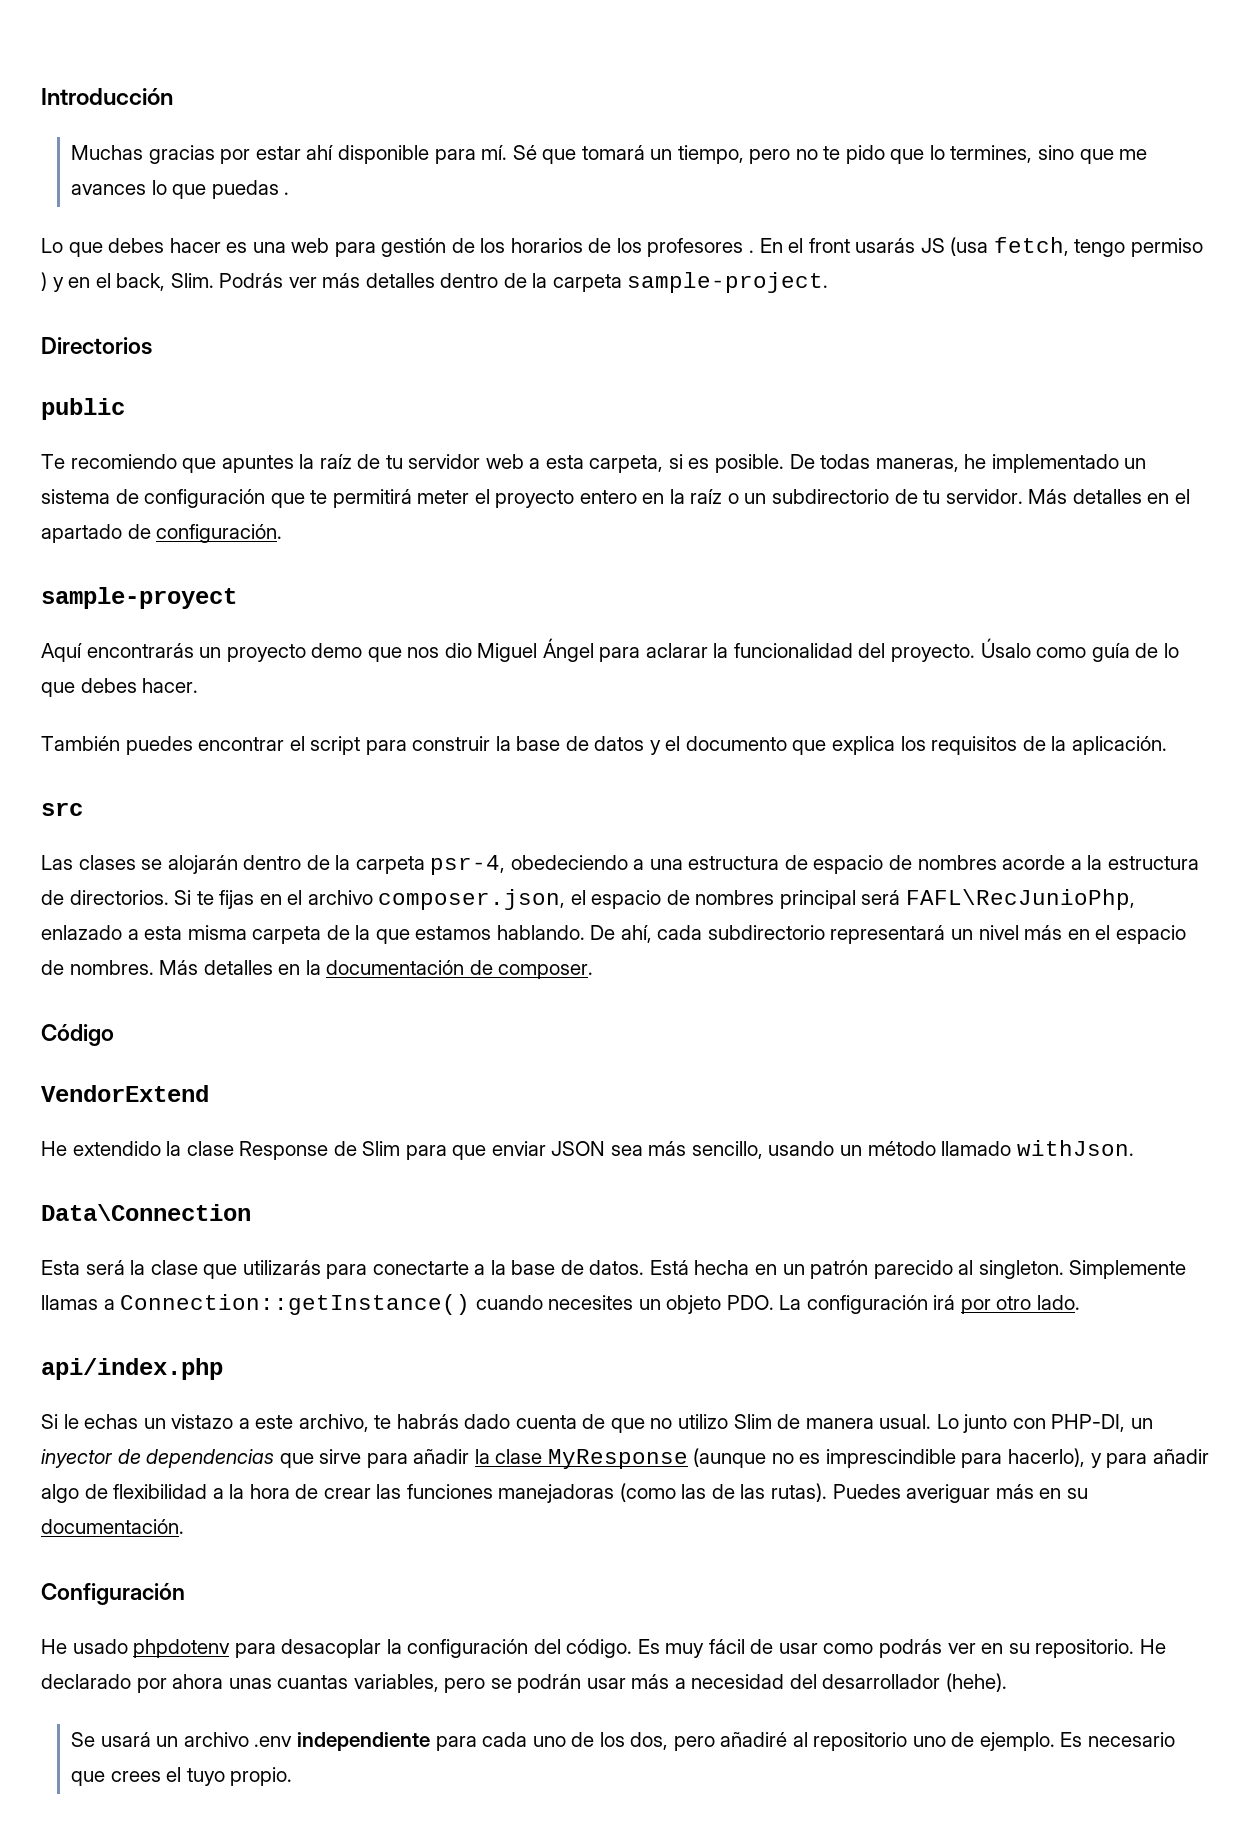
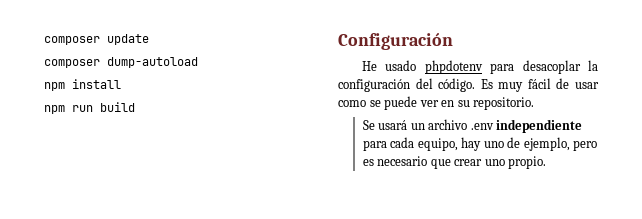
- Introducción
- Muchas gracias por estar ahí disponible para mí. Sé que tomará un tiempo, pero no te pido que lo termines, sino que me avances lo que puedas .
- Lo que debes hacer es una web para gestión de los horarios de los profesores . En el front usarás JS (usa fetch, tengo permiso ) y en el back, Slim. Podrás ver más detalles dentro de la carpeta sample-project.
- Directorios
- public
- Te recomiendo que apuntes la raíz de tu servidor web a esta carpeta, si es posible. De todas maneras, he implementado un sistema de configuración que te permitirá meter el proyecto entero en la raíz o un subdirectorio de tu servidor. Más detalles en el apartado de configuración.
- sample-proyect
- Aquí encontrarás un proyecto demo que nos dio Miguel Ángel para aclarar la funcionalidad del proyecto. Úsalo como guía de lo que debes hacer.
- También puedes encontrar el script para construir la base de datos y el documento que explica los requisitos de la aplicación.
- src
- Las clases se alojarán dentro de la carpeta psr-4, obedeciendo a una estructura de espacio de nombres acorde a la estructura de directorios. Si te fijas en el archivo composer.json, el espacio de nombres principal será FAFL\RecJunioPhp, enlazado a esta misma carpeta de la que estamos hablando. De ahí, cada subdirectorio representará un nivel más en el espacio de nombres. Más detalles en la documentación de composer.
- Código
- VendorExtend
- He extendido la clase Response de Slim para que enviar JSON sea más sencillo, usando un método llamado withJson.
- Data\Connection
- Esta será la clase que utilizarás para conectarte a la base de datos. Está hecha en un patrón parecido al singleton. Simplemente llamas a Connection::getInstance() cuando necesites un objeto PDO. La configuración irá por otro lado.
- api/index.php
- Si le echas un vistazo a este archivo, te habrás dado cuenta de que no utilizo Slim de manera usual. Lo junto con PHP-DI, un inyector de dependencias que sirve para añadir la clase MyResponse (aunque no es imprescindible para hacerlo), y para añadir algo de flexibilidad a la hora de crear las funciones manejadoras (como las de las rutas). Puedes averiguar más en su documentación.
+ composer update
+ composer dump-autoload
+ npm install
+ npm run build
- Es muy fácil de usar como podrás ver en su repositorio. He declarado por ahora unas cuantas variables, pero se podrán usar más a necesidad del desarrollador (hehe).
+ Es muy fácil de usar como se puede ver en su repositorio.
- Se usará un archivo .env independiente para cada uno de los dos, pero añadiré al repositorio uno de ejemplo. Es necesario que crees el tuyo propio.
+ Se usará un archivo .env independiente para cada equipo, hay uno de ejemplo, pero es necesario que crear uno propio.

